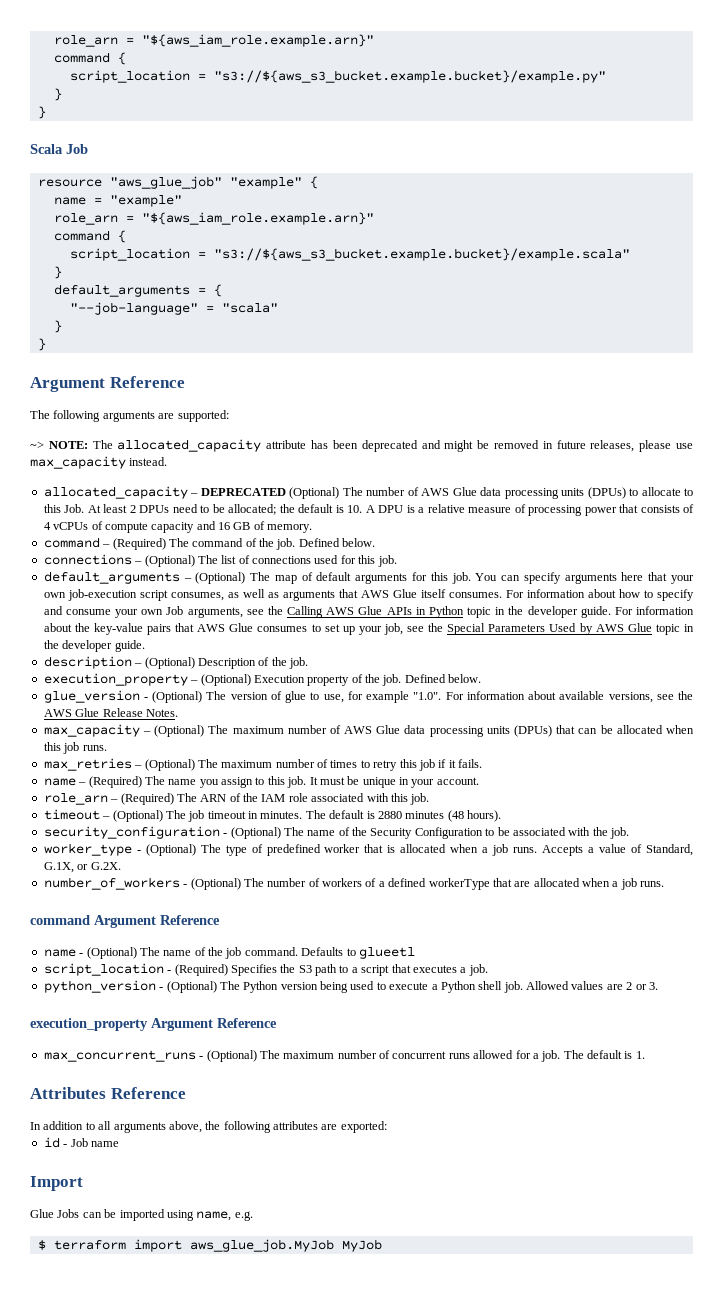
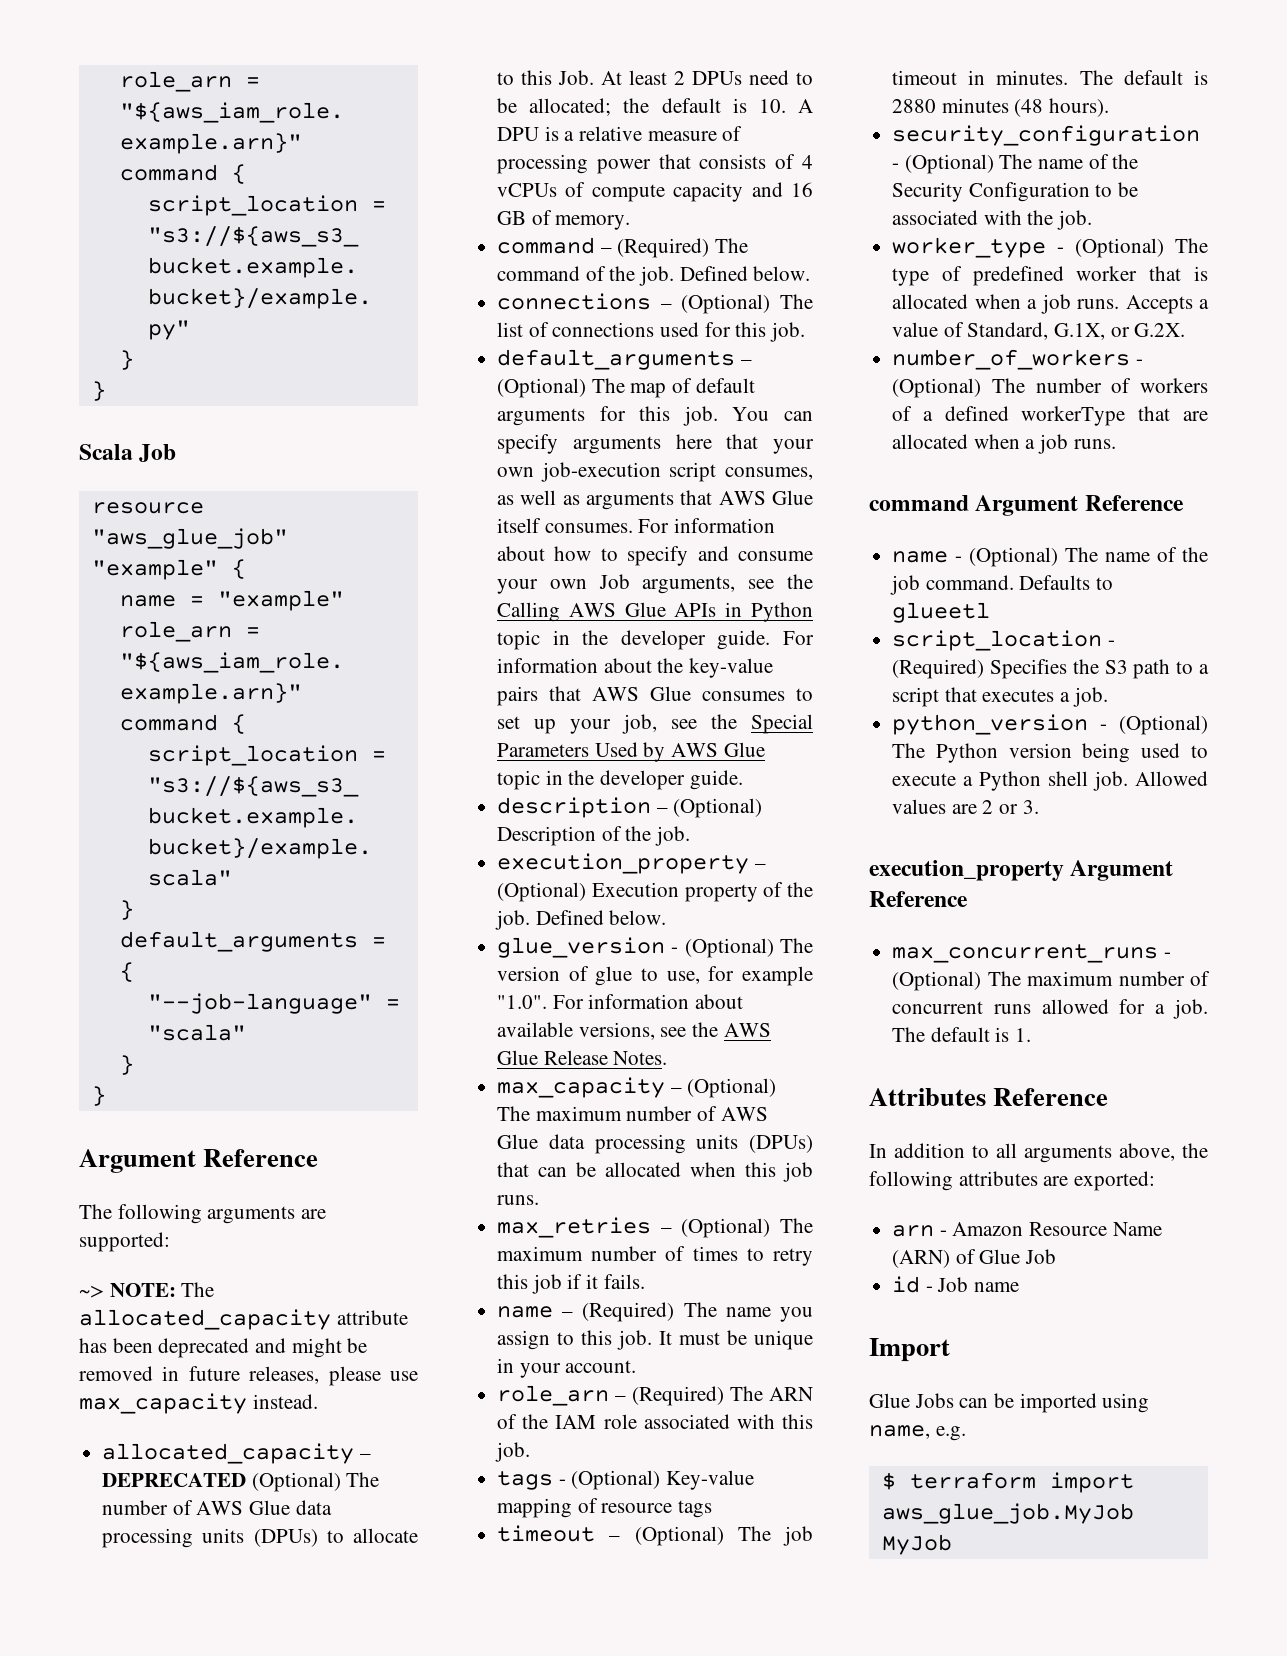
+ tags - (Optional) Key-value mapping of resource tags
+ arn - Amazon Resource Name (ARN) of Glue Job

